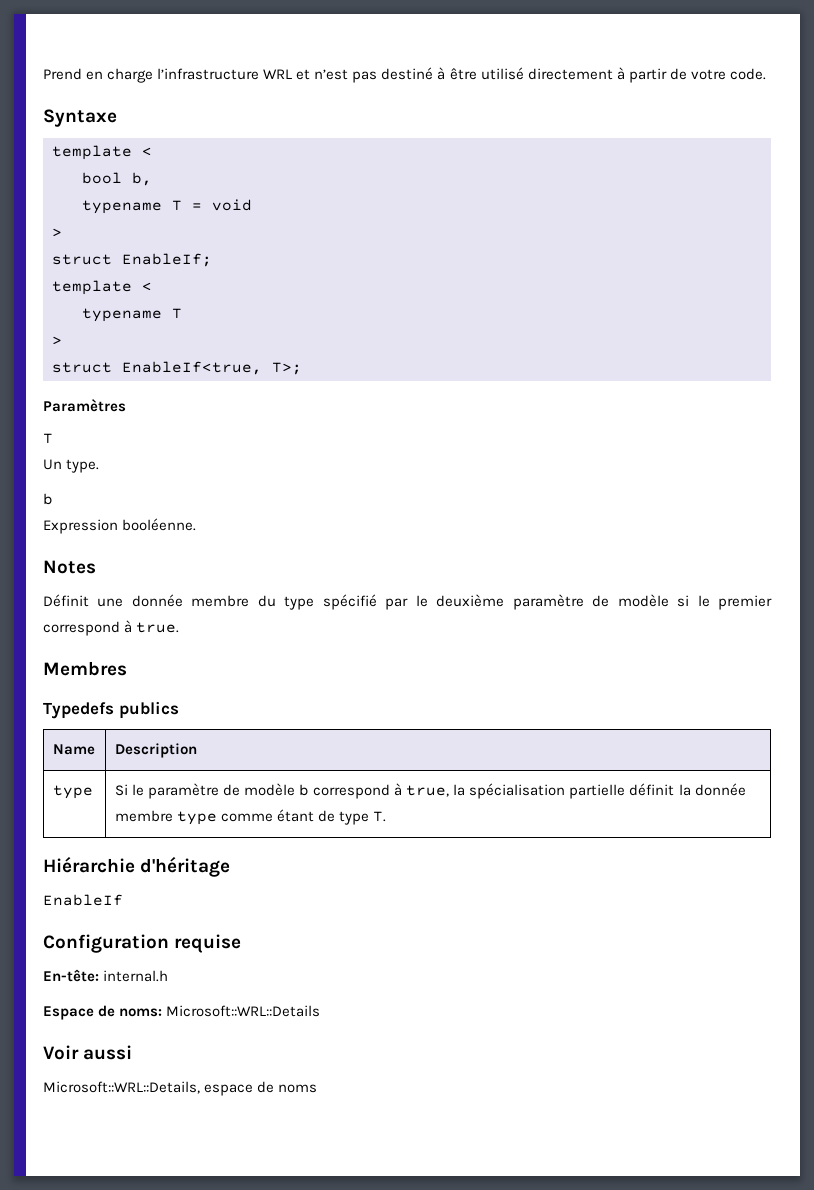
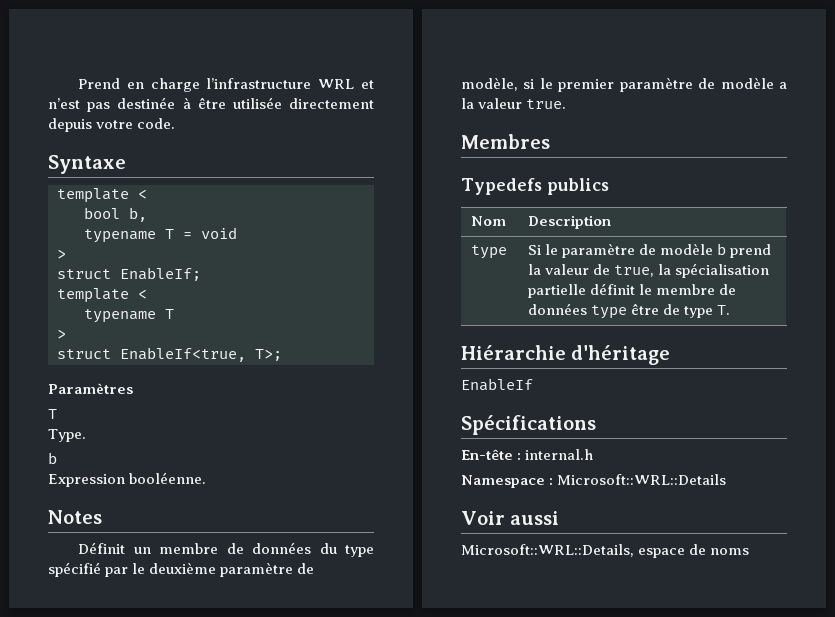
- Prend en charge l’infrastructure WRL et n’est pas destiné à être utilisé directement à partir de votre code.
+ Prend en charge l’infrastructure WRL et n’est pas destinée à être utilisée directement depuis votre code.
- Un type.
+ Type.
- Définit une donnée membre du type spécifié par le deuxième paramètre de modèle si le premier correspond à true.
+ Définit un membre de données du type spécifié par le deuxième paramètre de modèle, si le premier paramètre de modèle a la valeur true.
- Name | Description
+ Nom | Description
- type | Si le paramètre de modèle b correspond à true, la spécialisation partielle définit la donnée membre type comme étant de type T.
+ type | Si le paramètre de modèle b prend la valeur de true, la spécialisation partielle définit le membre de données type être de type T.
- Configuration requise
- En-tête: internal.h
- Espace de noms: Microsoft::WRL::Details
+ Spécifications
+ En-tête : internal.h
+ Namespace : Microsoft::WRL::Details

